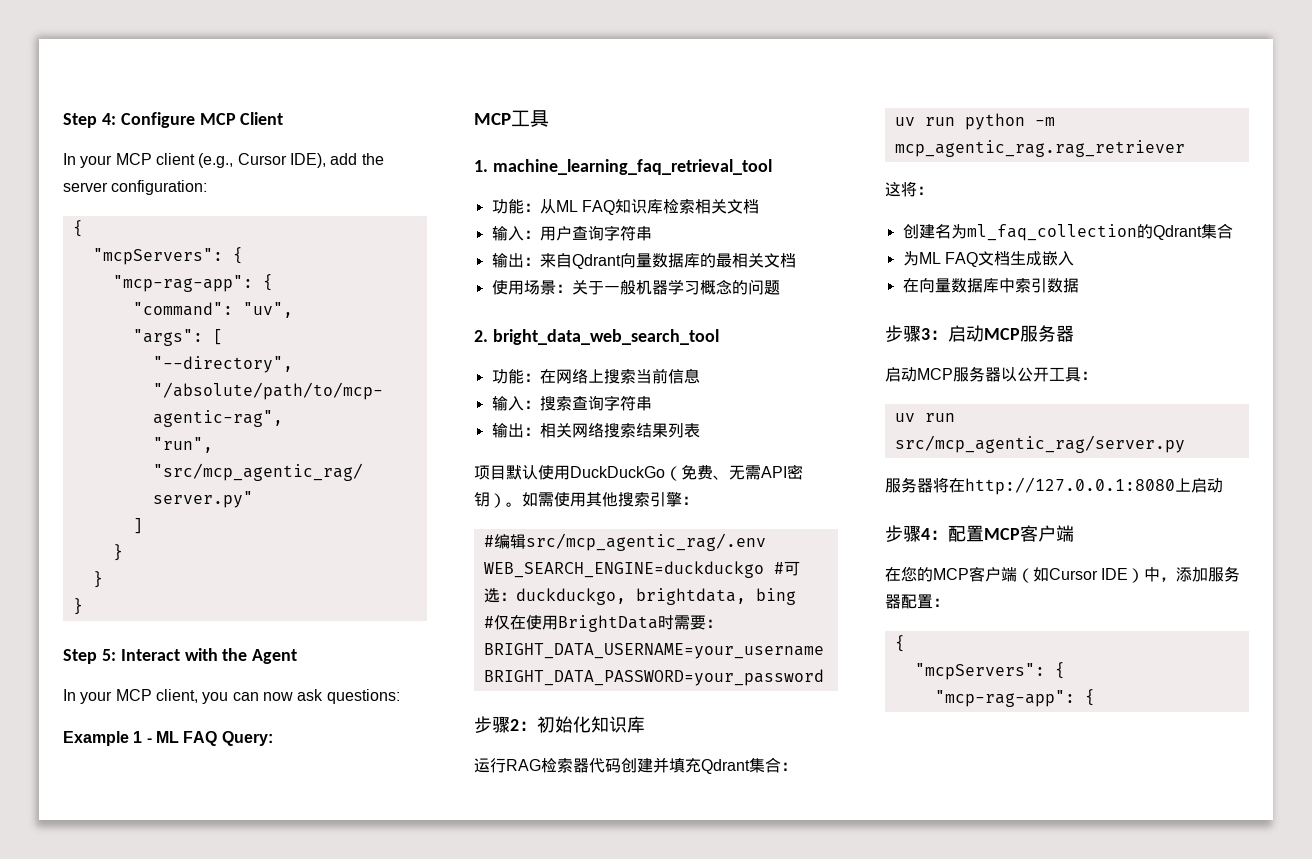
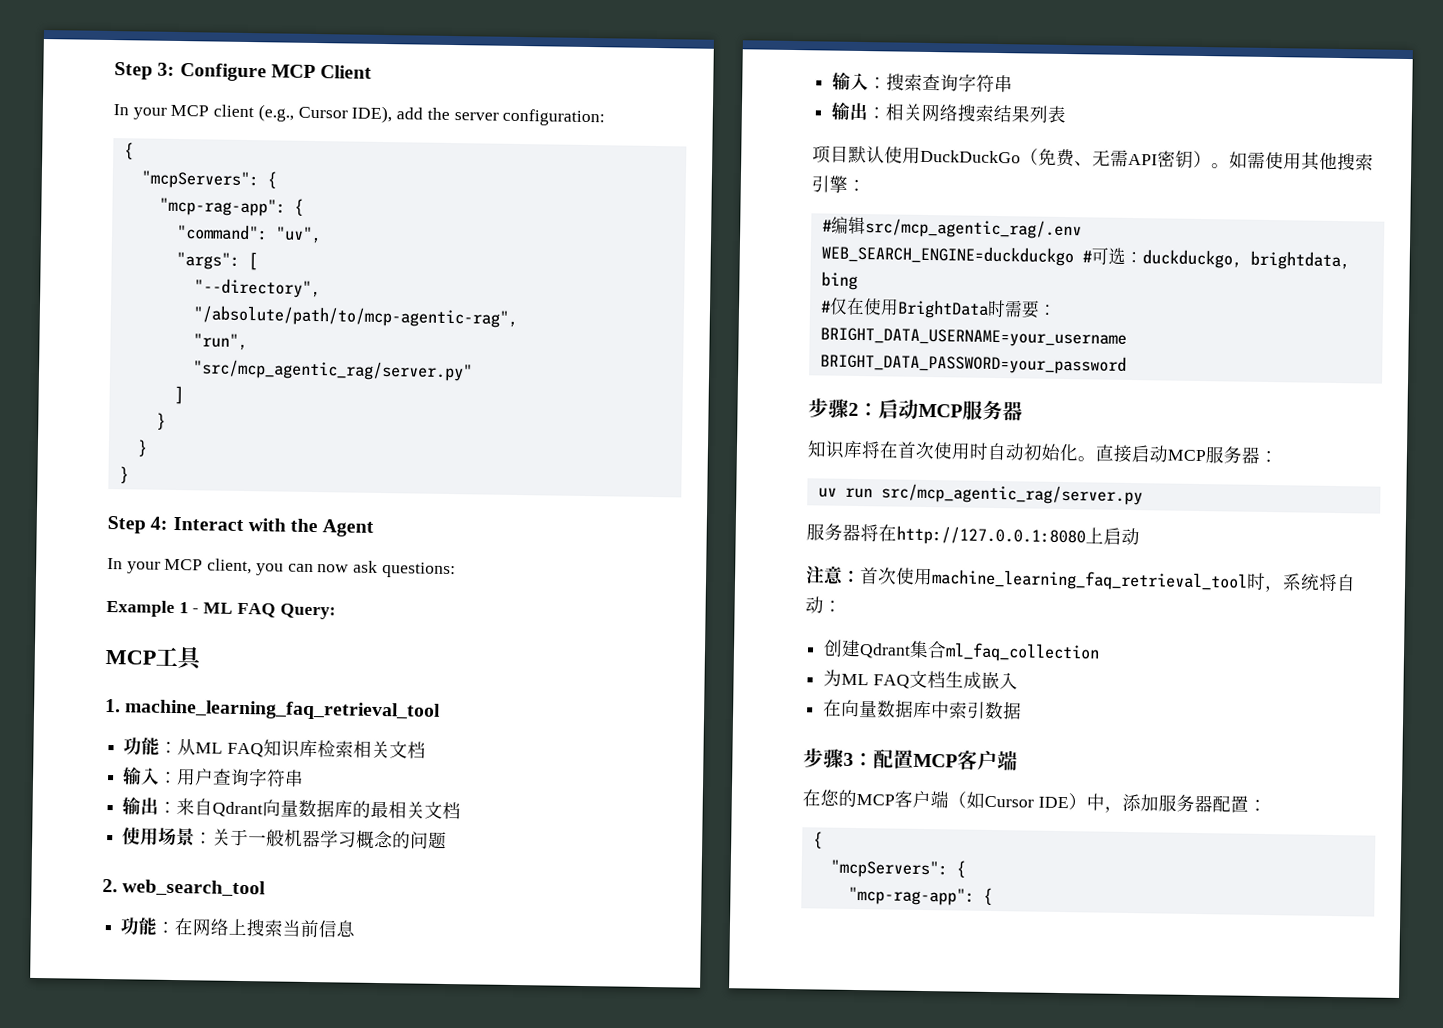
- Step 4: Configure MCP Client
+ Step 3: Configure MCP Client
- Step 5: Interact with the Agent
+ Step 4: Interact with the Agent
- 2. bright_data_web_search_tool
+ 2. web_search_tool
- 步骤2：初始化知识库
- 运行RAG检索器代码创建并填充Qdrant集合：
- uv run python -m mcp_agentic_rag.rag_retriever
- 这将：
+ 步骤2：启动MCP服务器
+ 知识库将在首次使用时自动初始化。直接启动MCP服务器：
+ uv run src/mcp_agentic_rag/server.py
+ 服务器将在http://127.0.0.1:8080上启动
+ 注意：首次使用machine_learning_faq_retrieval_tool时，系统将自动：
- 创建名为ml_faq_collection的Qdrant集合
+ 创建Qdrant集合ml_faq_collection
- 步骤3：启动MCP服务器
- 启动MCP服务器以公开工具：
- uv run src/mcp_agentic_rag/server.py
- 服务器将在http://127.0.0.1:8080上启动
- 步骤4：配置MCP客户端
+ 步骤3：配置MCP客户端

